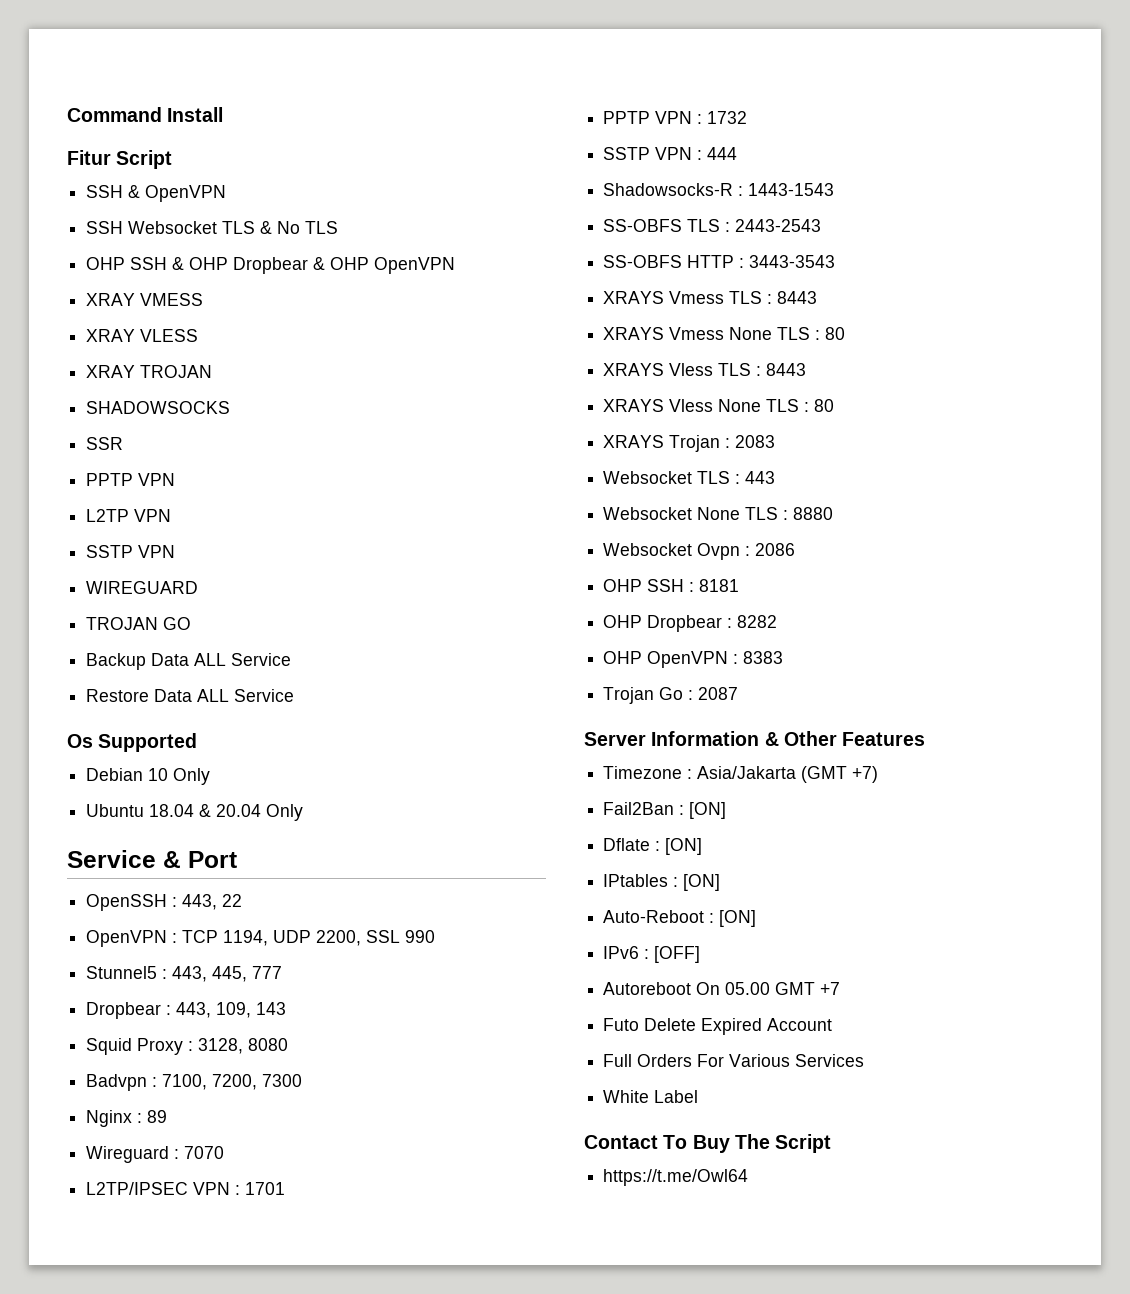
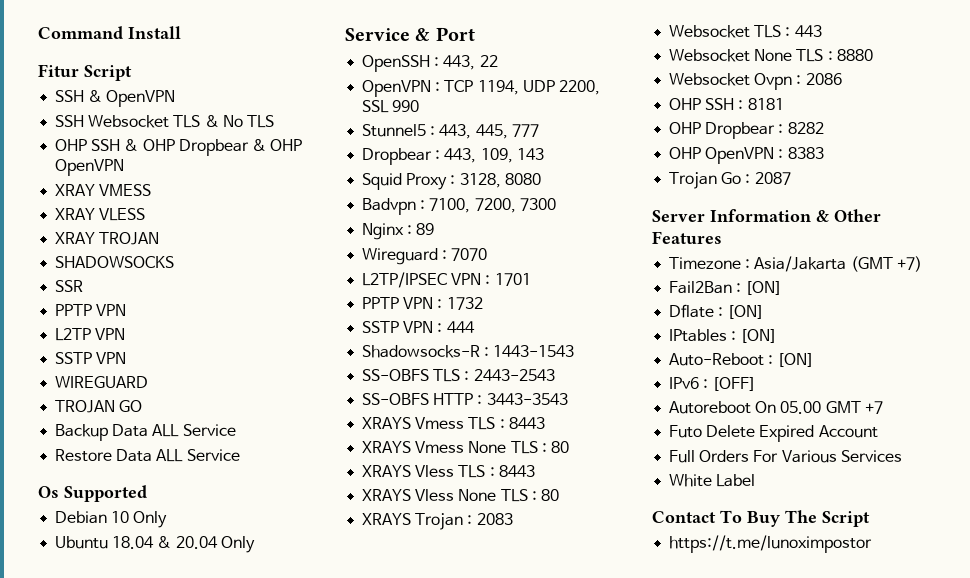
- https://t.me/Owl64
+ https://t.me/lunoximpostor

